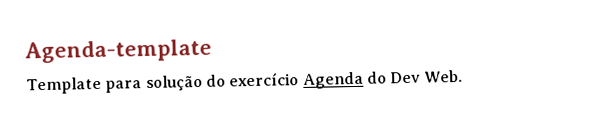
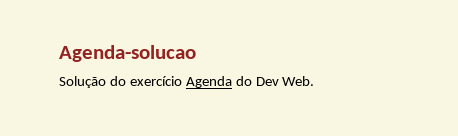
- Agenda-template
- Template para solução do exercício Agenda do Dev Web.
+ Agenda-solucao
+ Solução do exercício Agenda do Dev Web.

